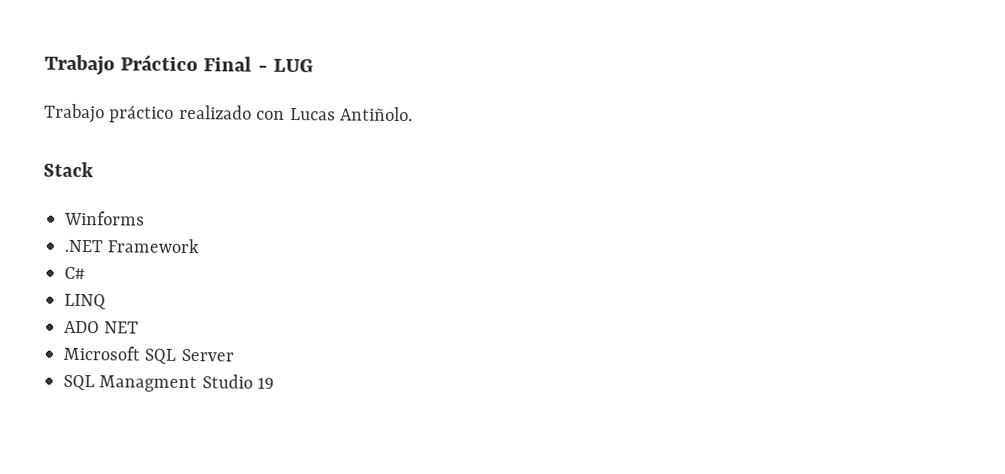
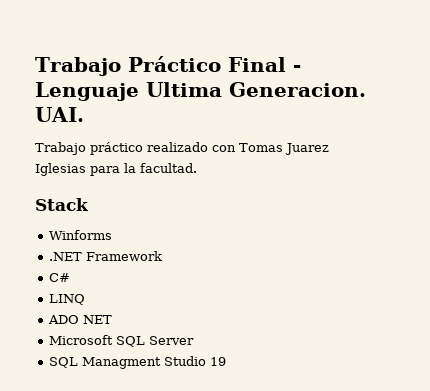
- Trabajo Práctico Final - LUG
+ Trabajo Práctico Final - Lenguaje Ultima Generacion. UAI.
- Trabajo práctico realizado con Lucas Antiñolo.
+ Trabajo práctico realizado con Tomas Juarez Iglesias para la facultad.

